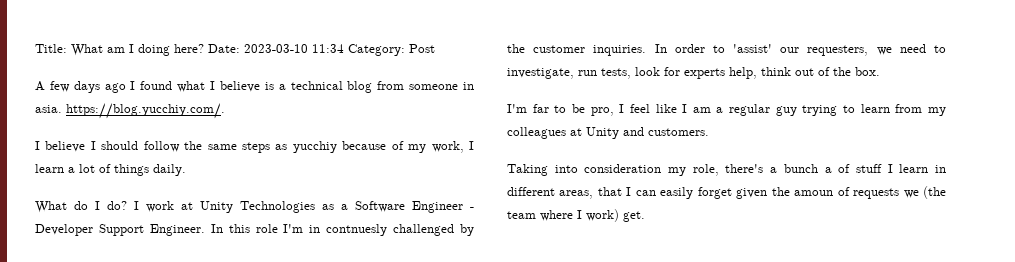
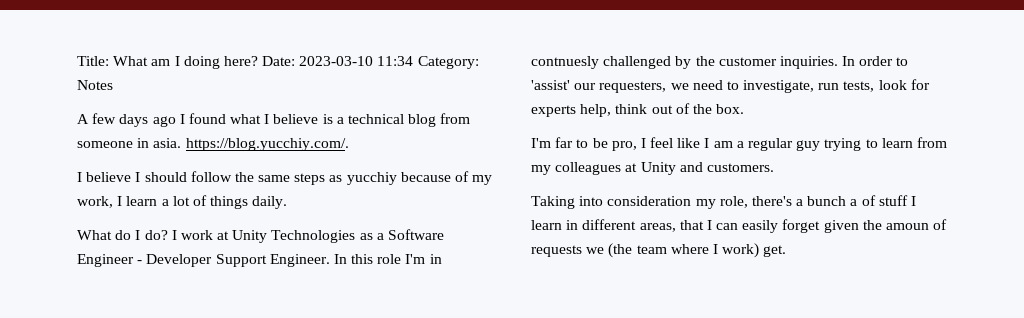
- Date: 2023-03-10 11:34 Category: Post
+ Date: 2023-03-10 11:34 Category: Notes

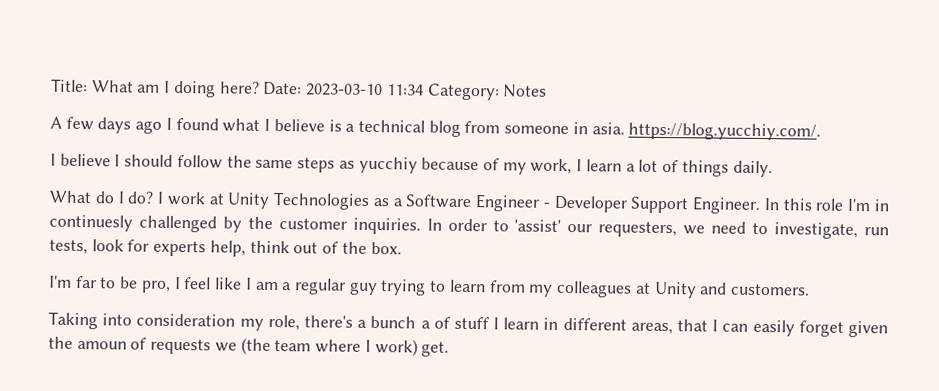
- In this role I'm in contnuesly challenged by the customer inquiries.
+ In this role I'm in continuesly challenged by the customer inquiries.

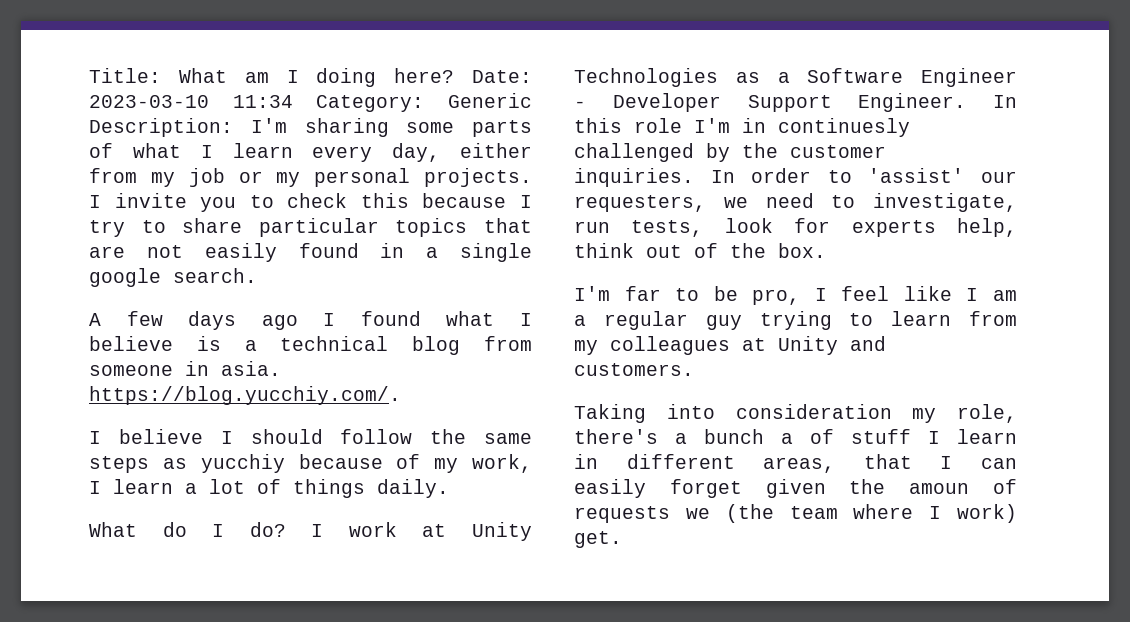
- Date: 2023-03-10 11:34 Category: Notes
+ Date: 2023-03-10 11:34 Category: Generic Description: I'm sharing some parts of what I learn every day, either from my job or my personal projects. I invite you to check this because I try to share particular topics that are not easily found in a single google search.

